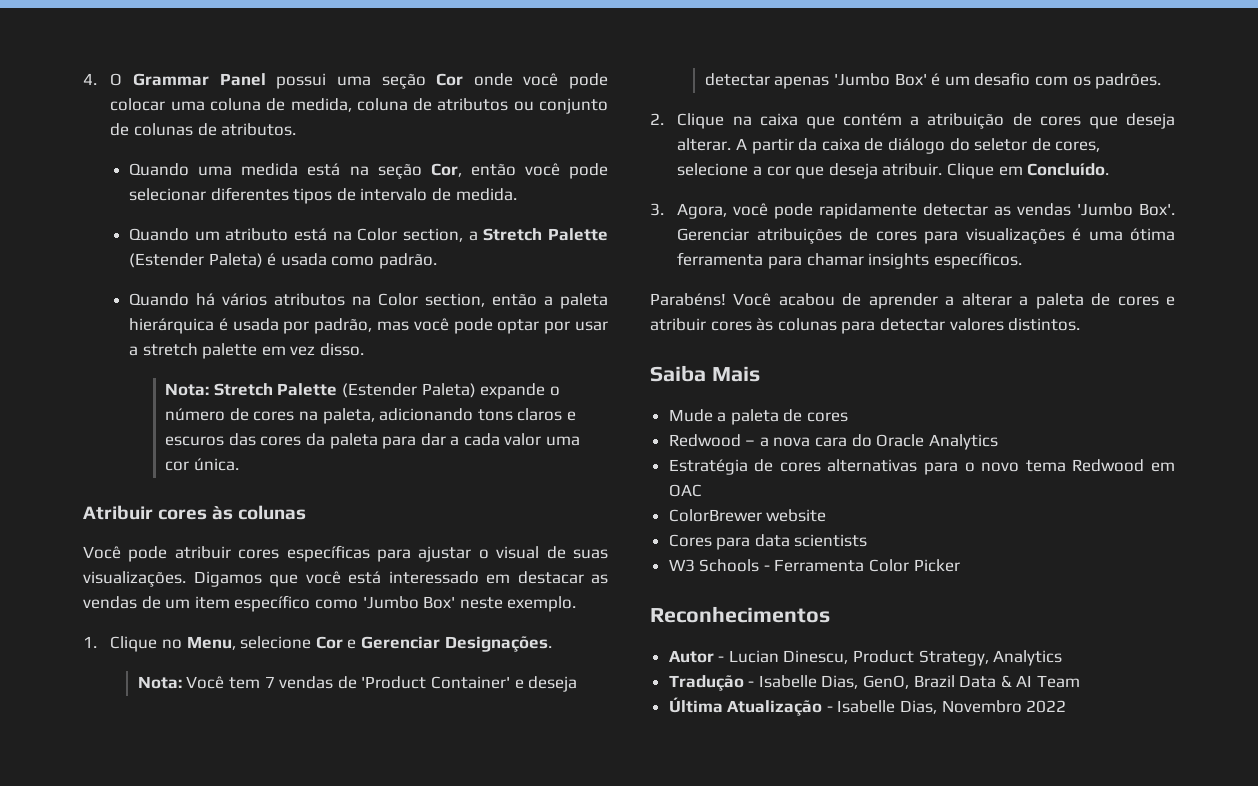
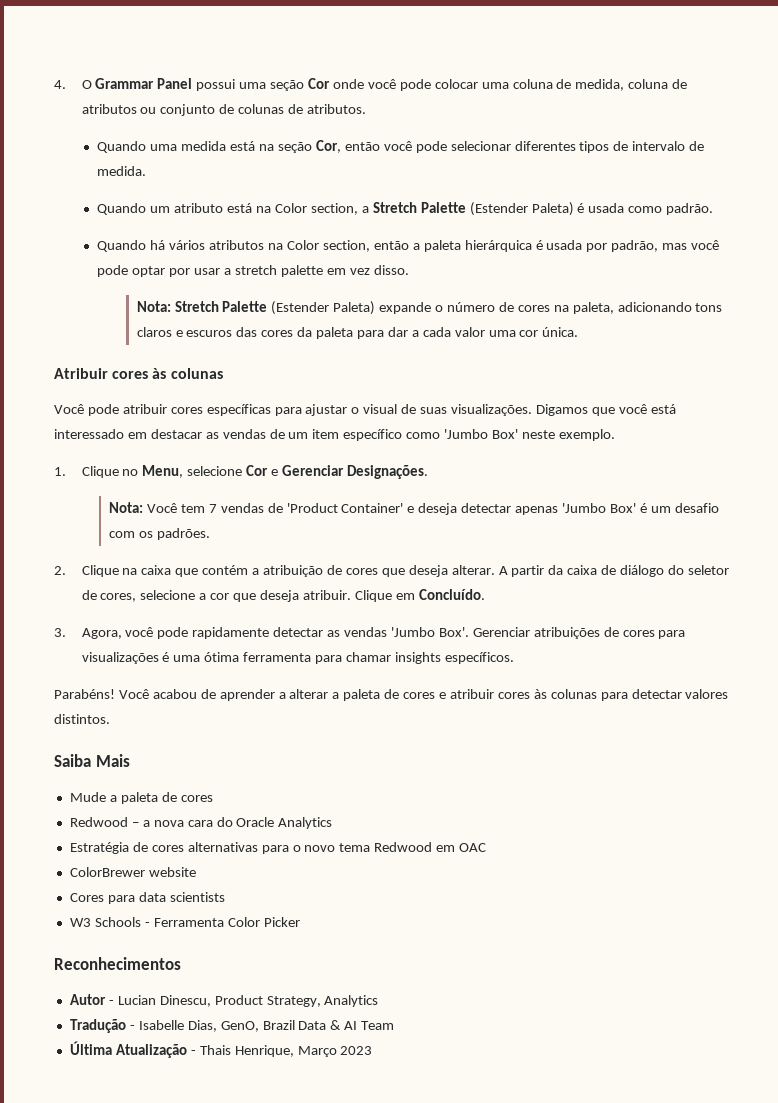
- Última Atualização - Isabelle Dias, Novembro 2022
+ Última Atualização - Thais Henrique, Março 2023

